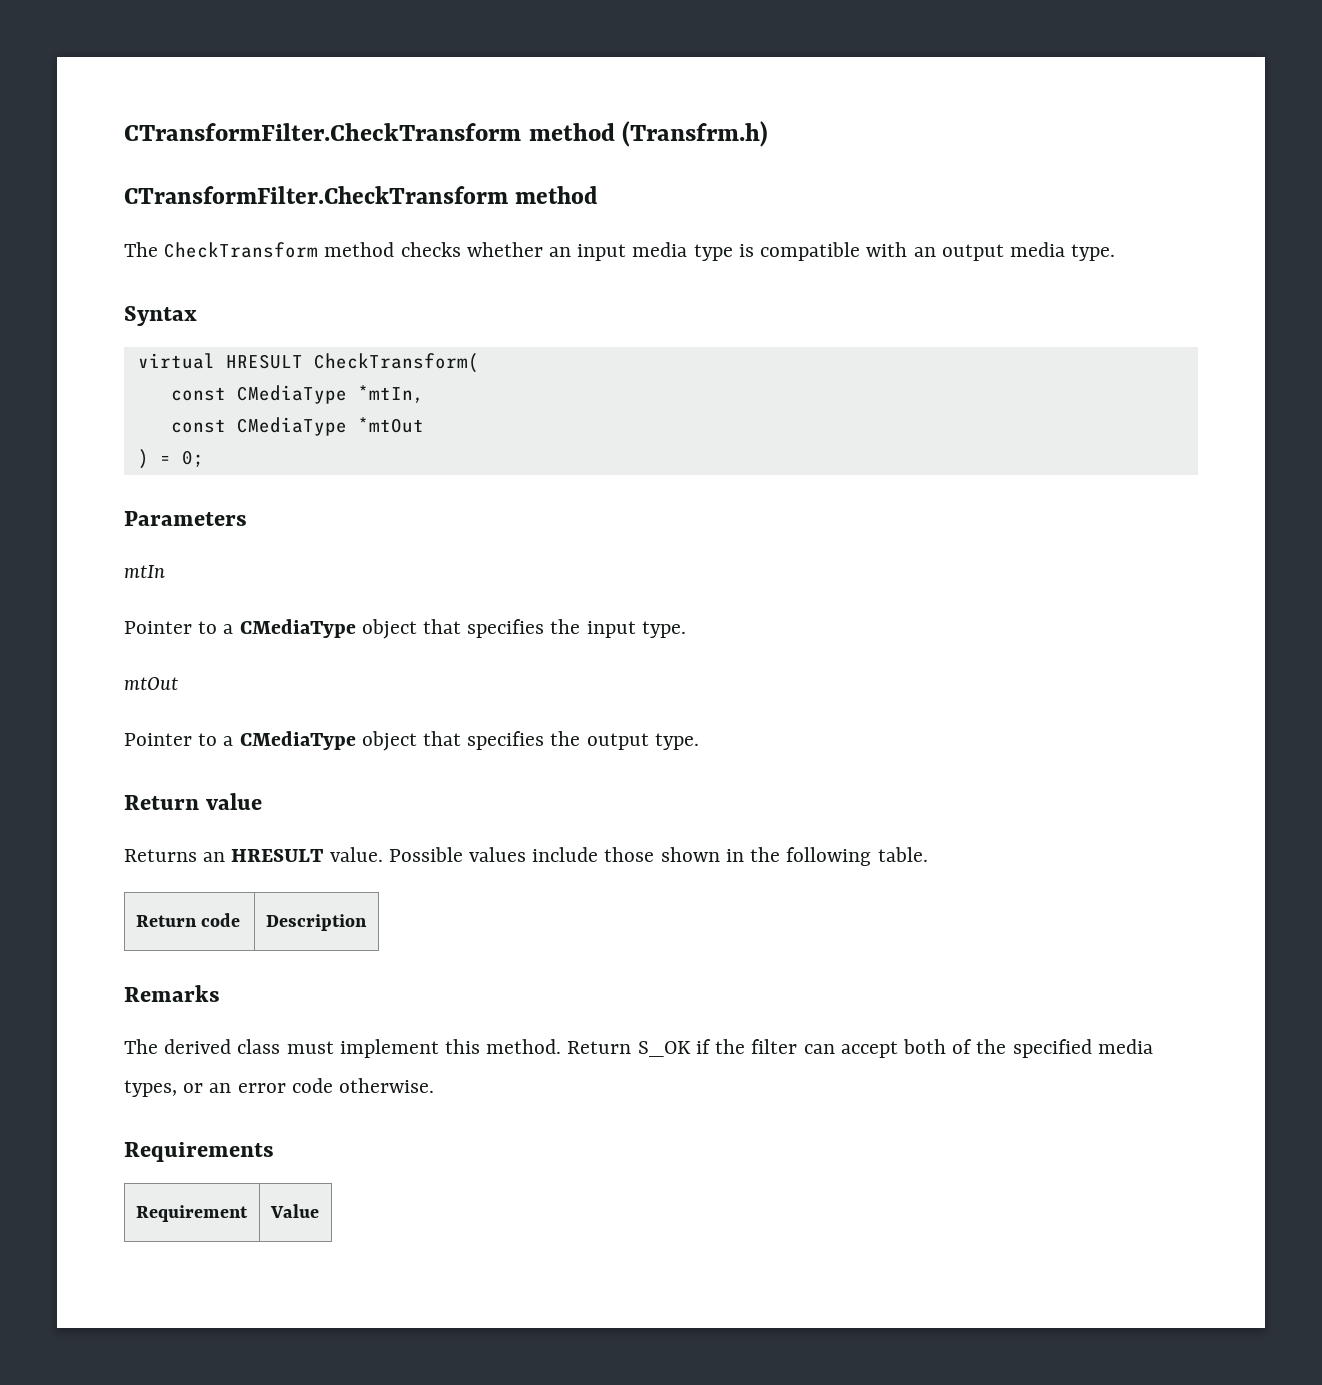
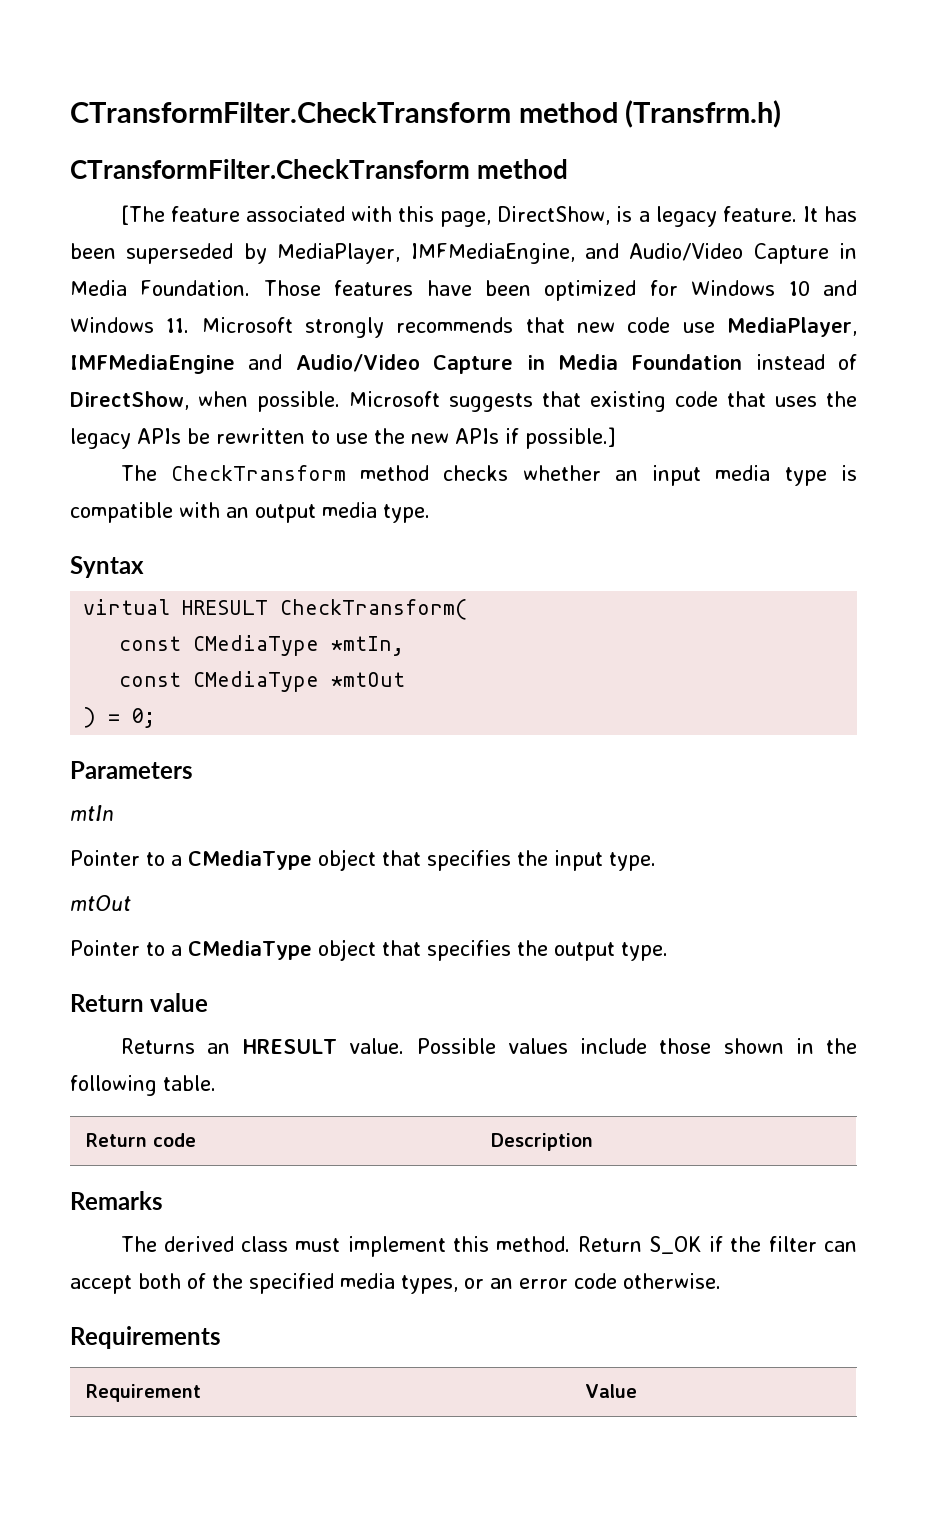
+ [The feature associated with this page, DirectShow, is a legacy feature. It has been superseded by MediaPlayer, IMFMediaEngine, and Audio/Video Capture in Media Foundation. Those features have been optimized for Windows 10 and Windows 11. Microsoft strongly recommends that new code use MediaPlayer, IMFMediaEngine and Audio/Video Capture in Media Foundation instead of DirectShow, when possible. Microsoft suggests that existing code that uses the legacy APIs be rewritten to use the new APIs if possible.]

